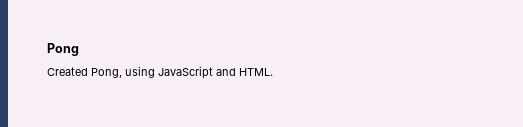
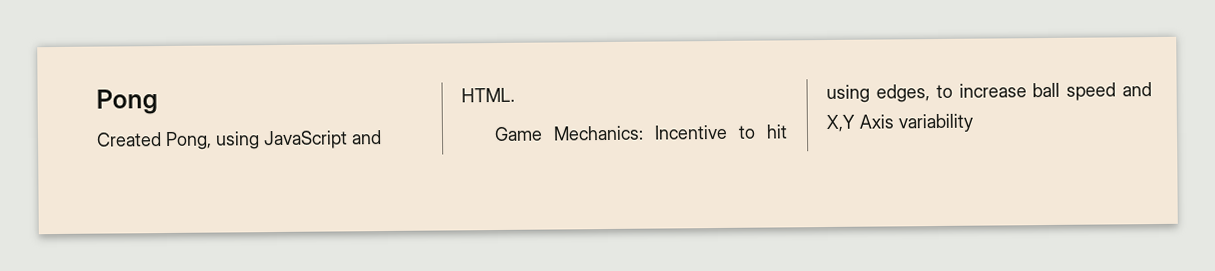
+ Game Mechanics: Incentive to hit using edges, to increase ball speed and X,Y Axis variability

